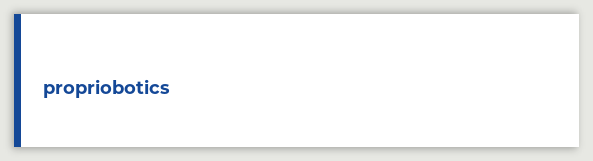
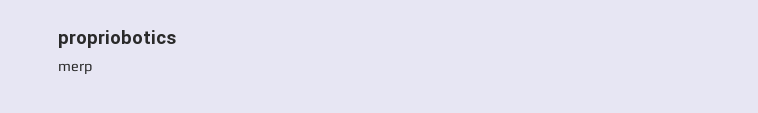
+ merp

